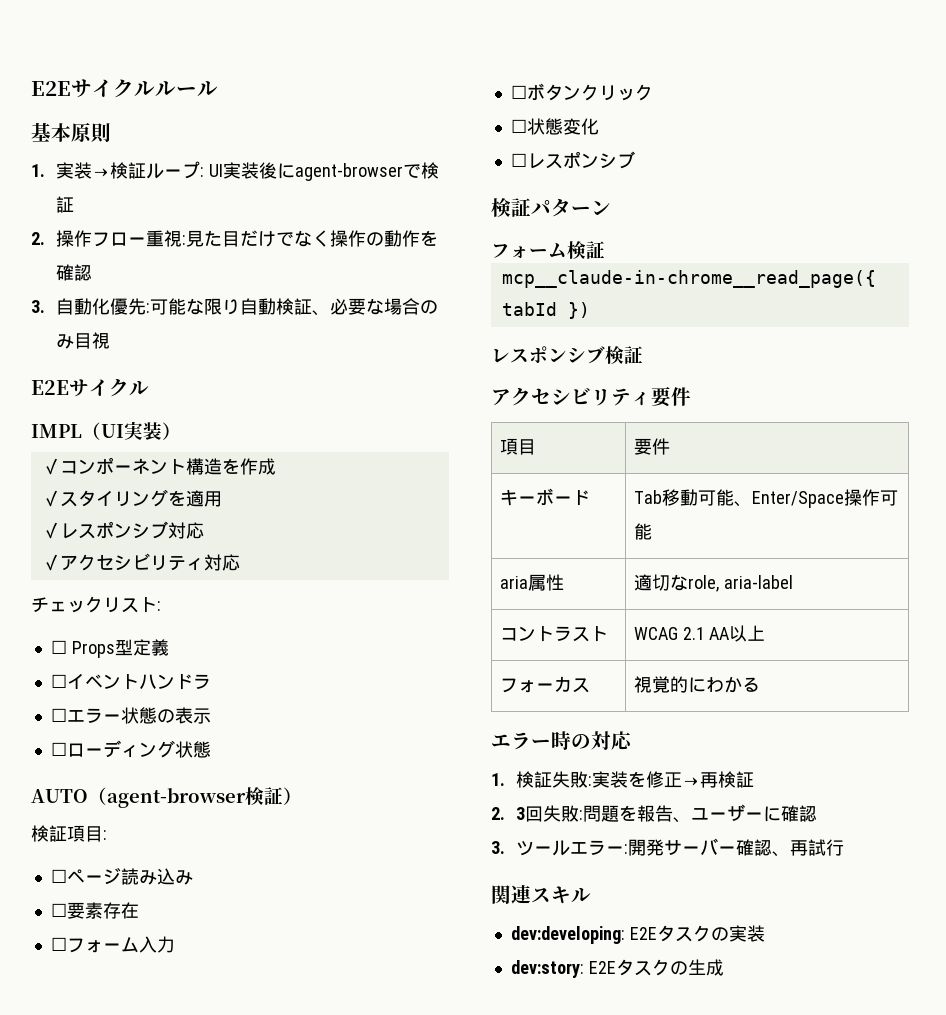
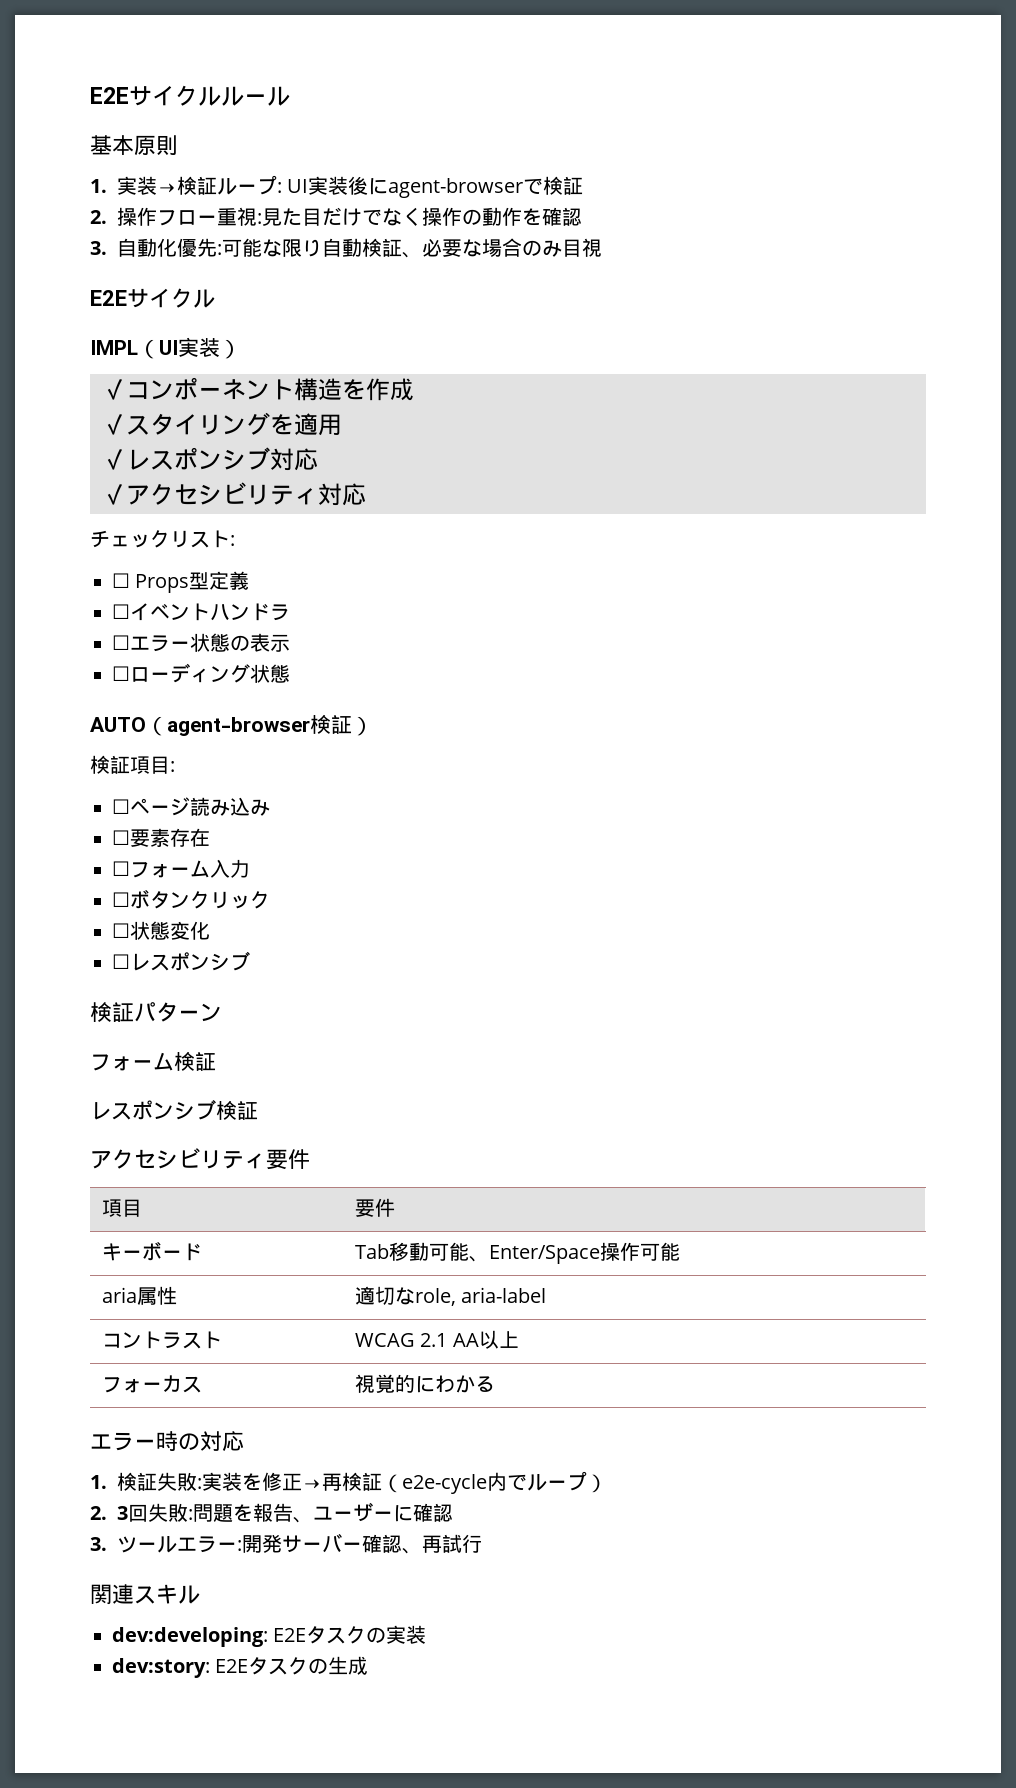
- mcp__claude-in-chrome__read_page({ tabId })
- 1.検証失敗:実装を修正→再検証
+ 1.検証失敗:実装を修正→再検証（e2e-cycle内でループ）

